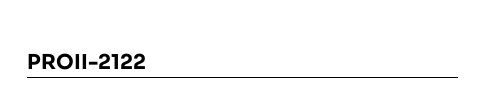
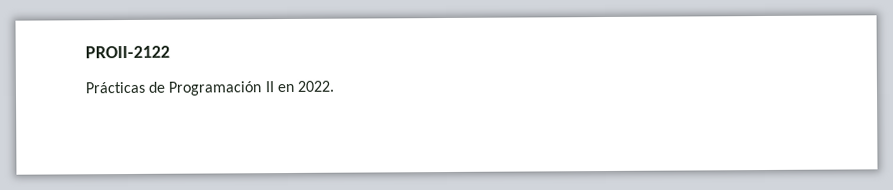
+ Prácticas de Programación II en 2022.

